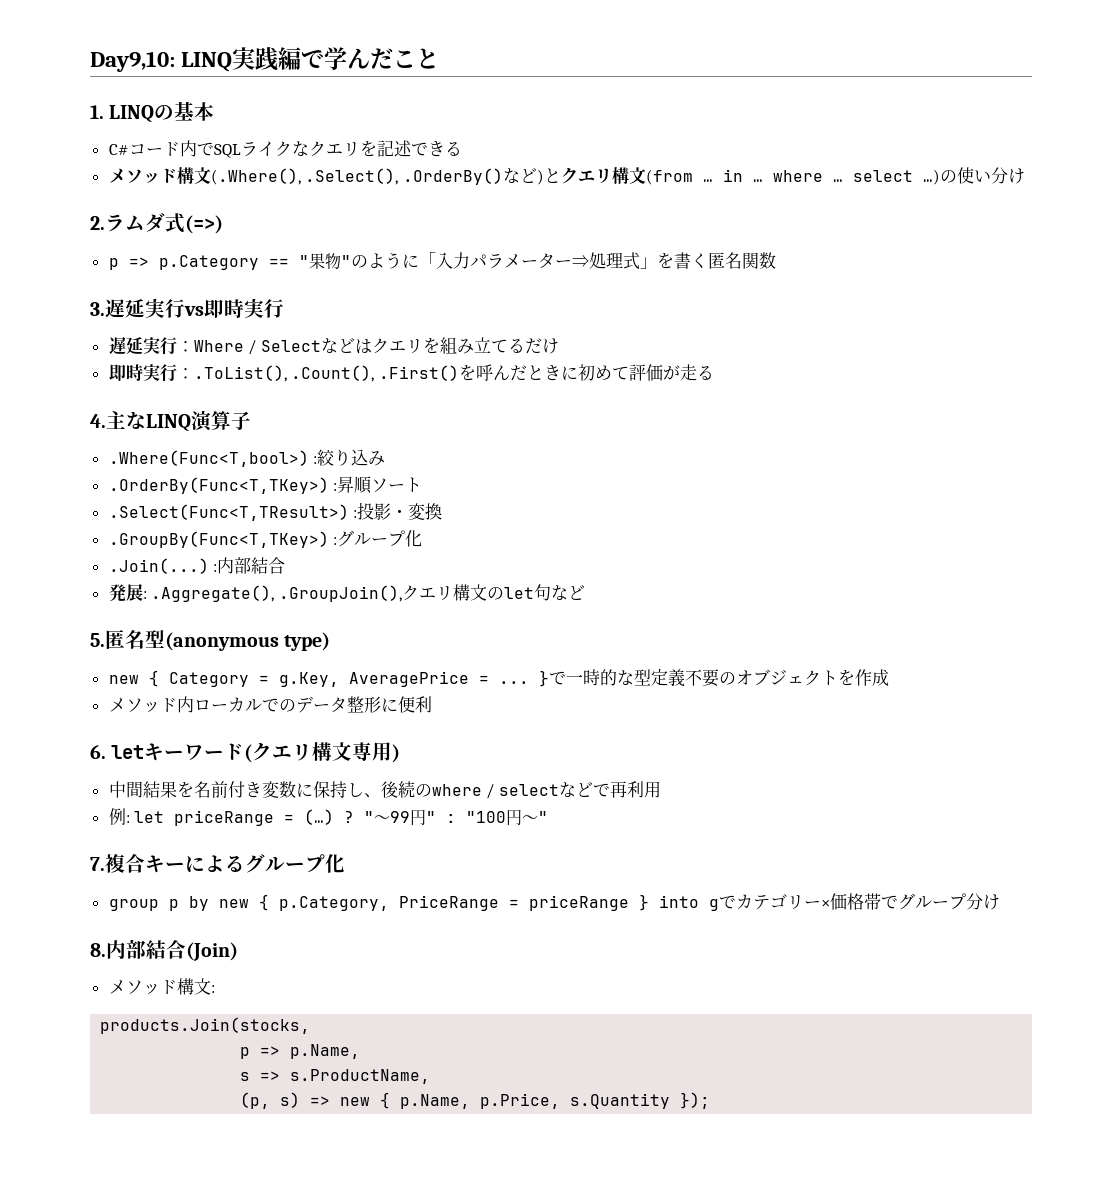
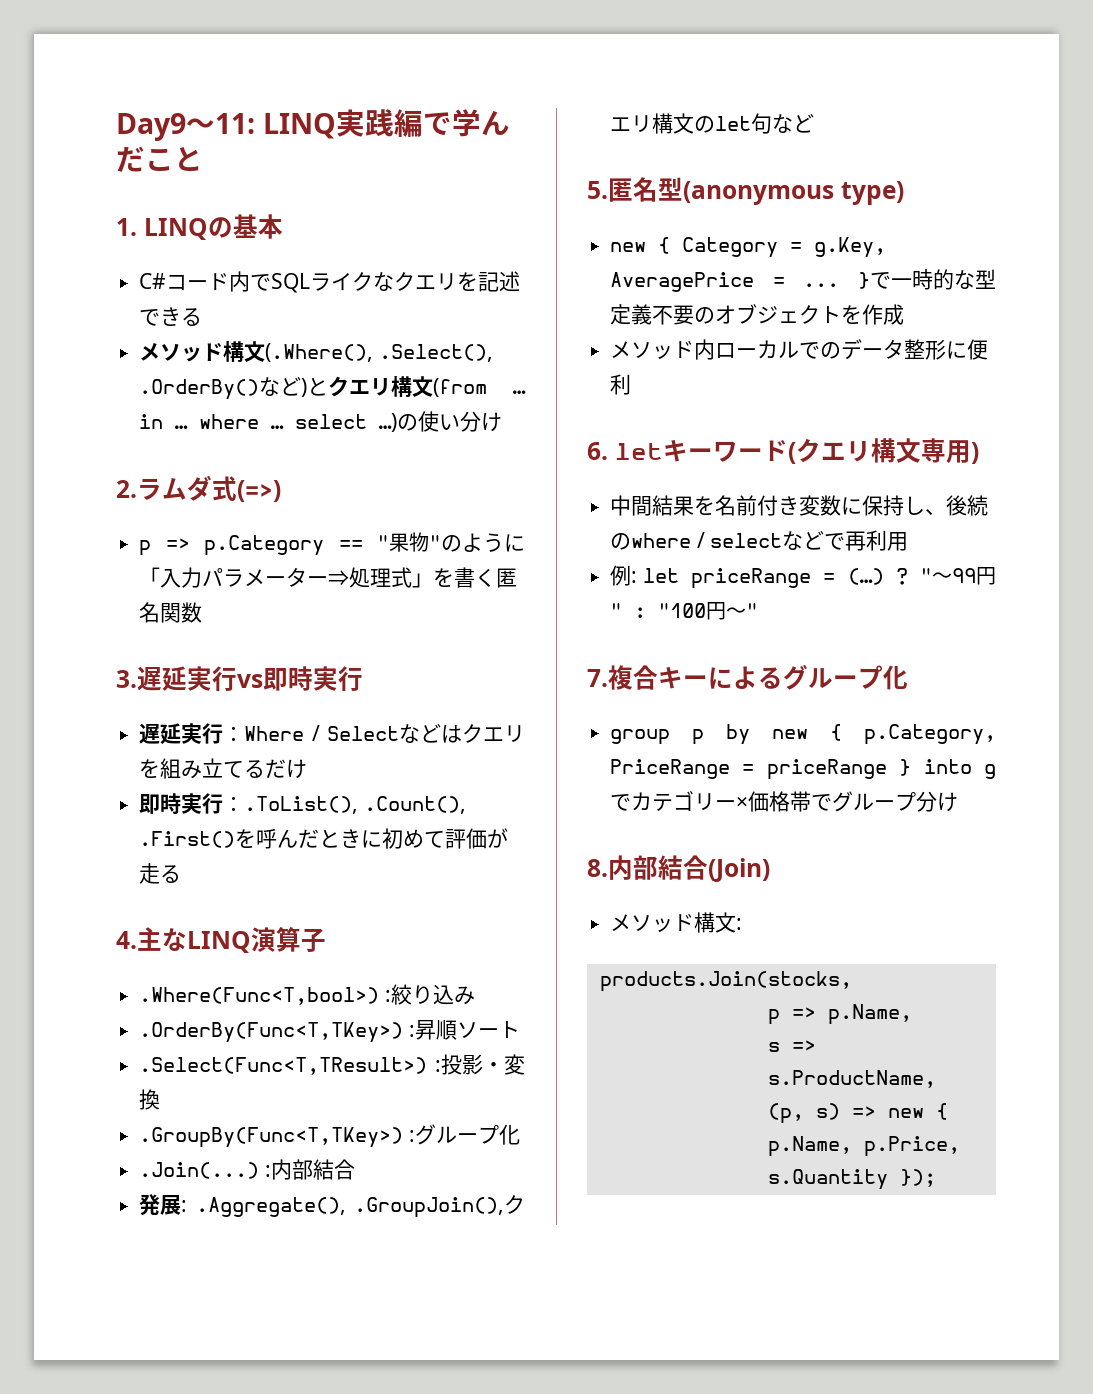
- Day9,10: LINQ実践編で学んだこと
+ Day9～11: LINQ実践編で学んだこと

